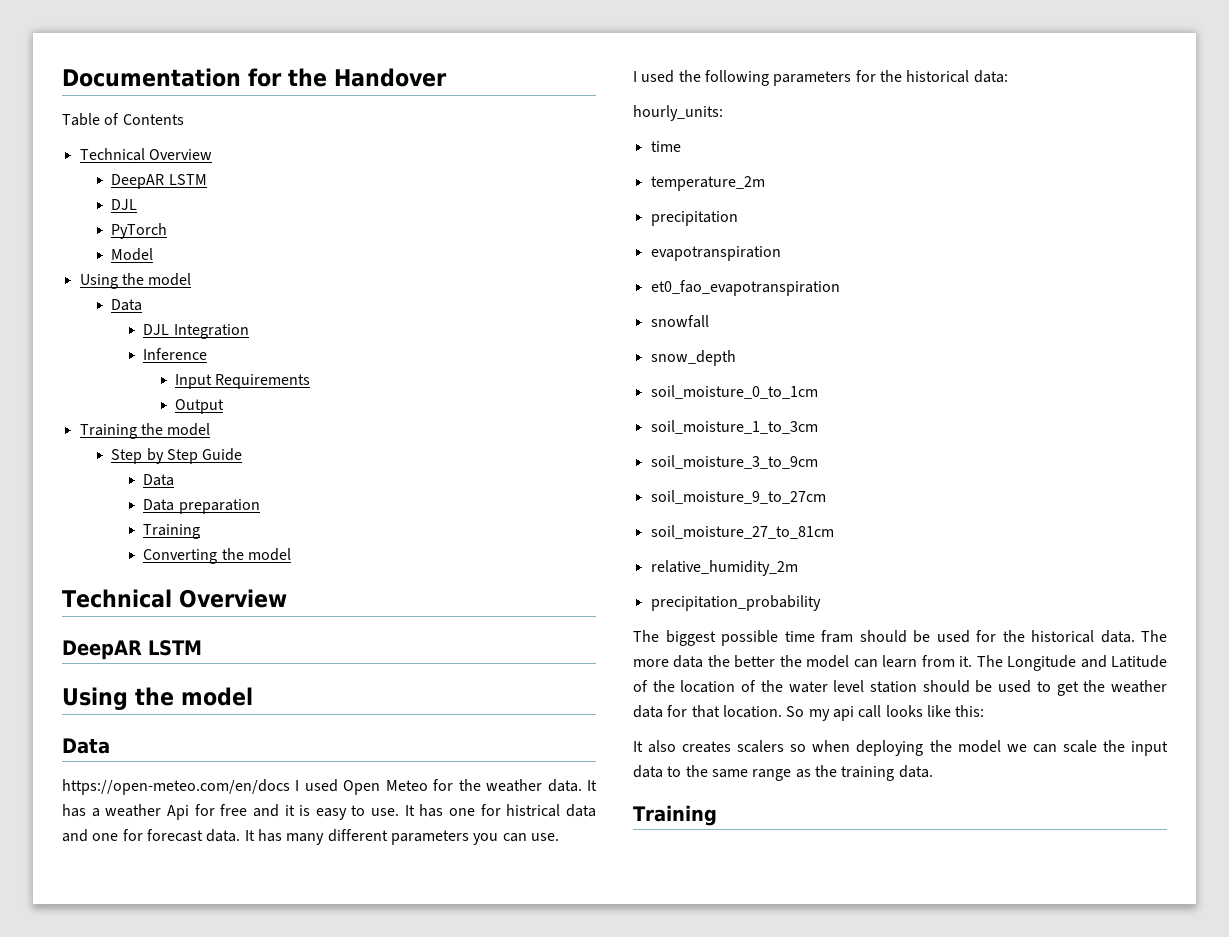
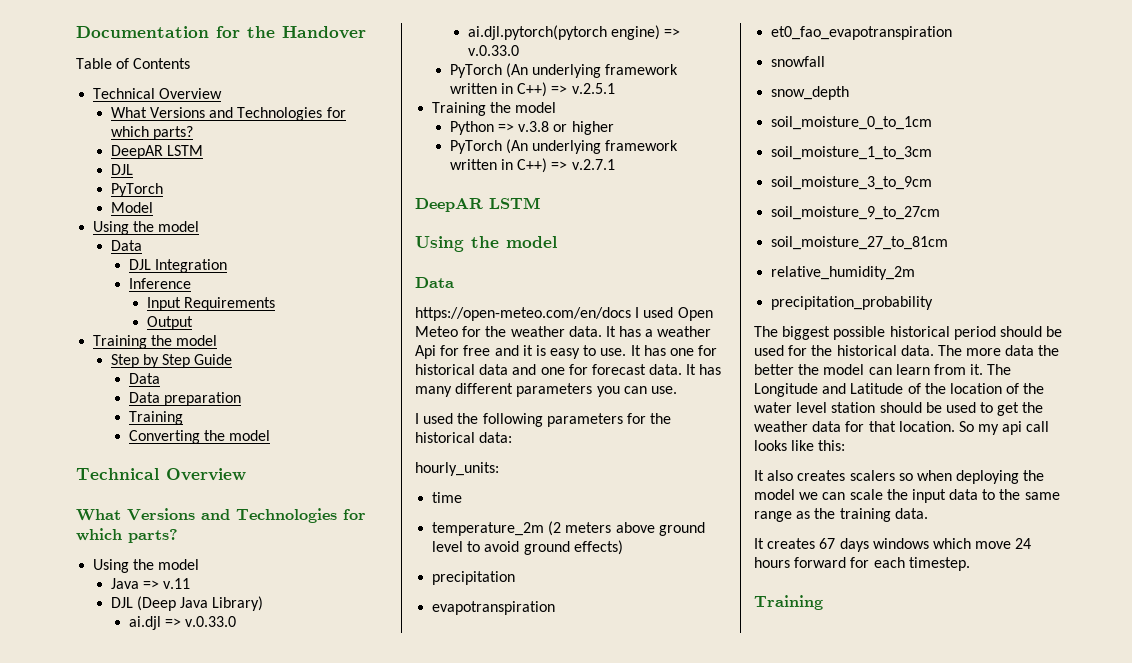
  Table of Contents
  Technical Overview
+ What Versions and Technologies for which parts?
  Converting the model
  Technical Overview
+ What Versions and Technologies for which parts?
+ Using the model
+ Java => v.11
+ DJL (Deep Java Library)
+ ai.djl => v.0.33.0
+ ai.djl.pytorch(pytorch engine) => v.0.33.0
+ PyTorch (An underlying framework written in C++) => v.2.5.1
+ Training the model
+ Python => v.3.8 or higher
+ PyTorch (An underlying framework written in C++) => v.2.7.1
- It has one for histrical data and one for forecast data.
+ It has one for historical data and one for forecast data.
- temperature_2m
+ temperature_2m (2 meters above ground level to avoid ground effects)
- The biggest possible time fram should be used for the historical data.
+ The biggest possible historical period should be used for the historical data.
+ It creates 67 days windows which move 24 hours forward for each timestep.

